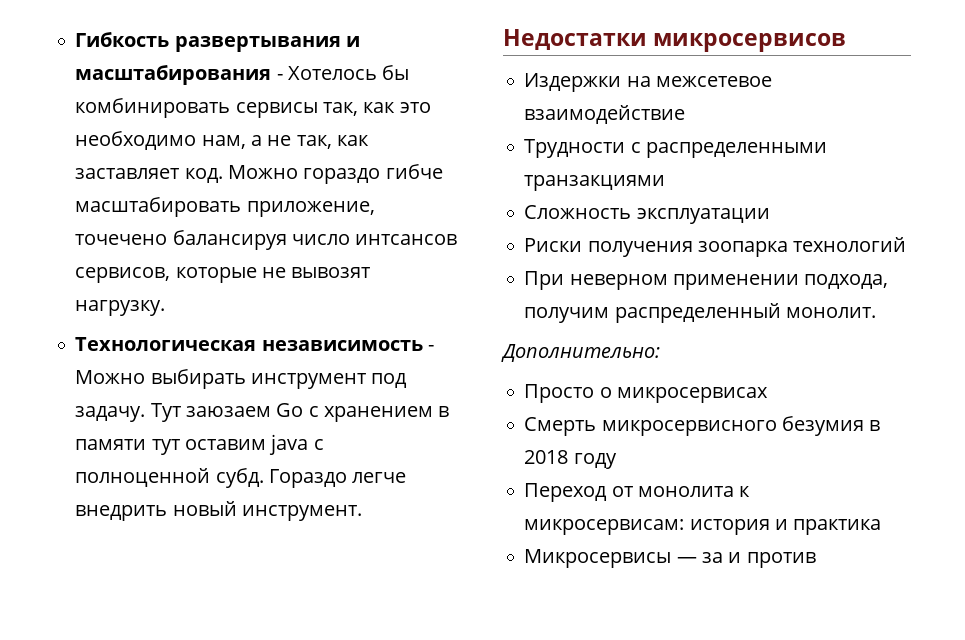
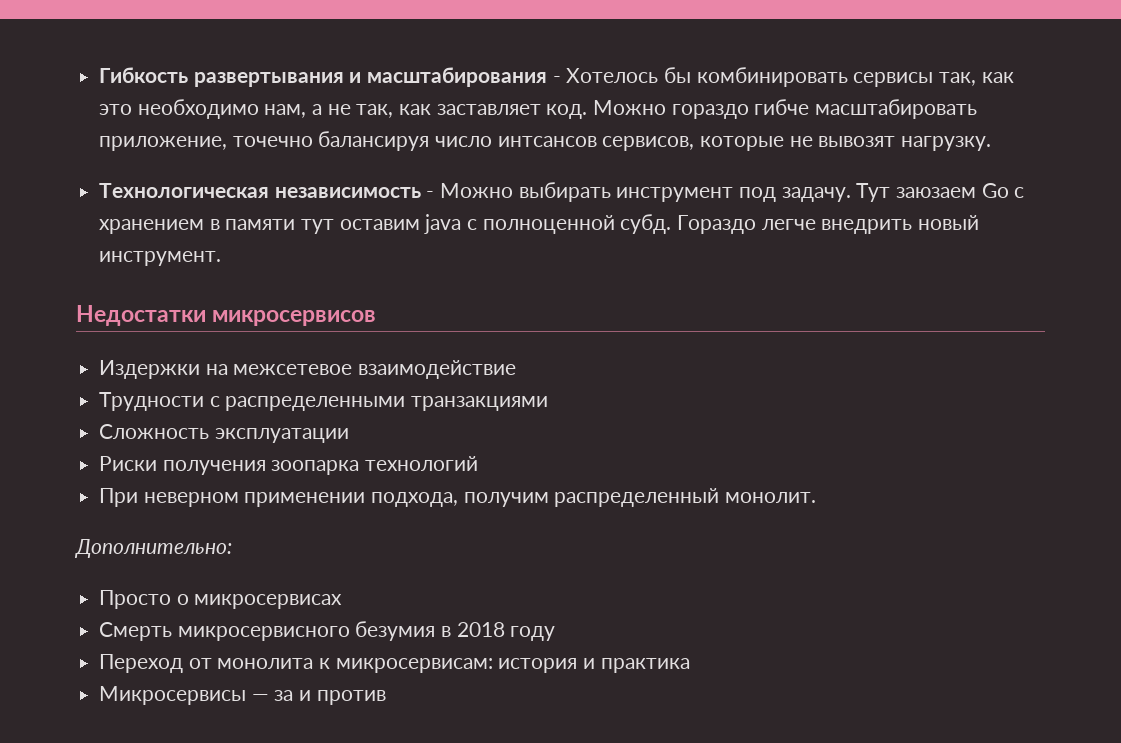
- Можно гораздо гибче масштабировать приложение, точечено балансируя число интсансов сервисов, которые не вывозят нагрузку.
+ Можно гораздо гибче масштабировать приложение, точечно балансируя число интсансов сервисов, которые не вывозят нагрузку.

